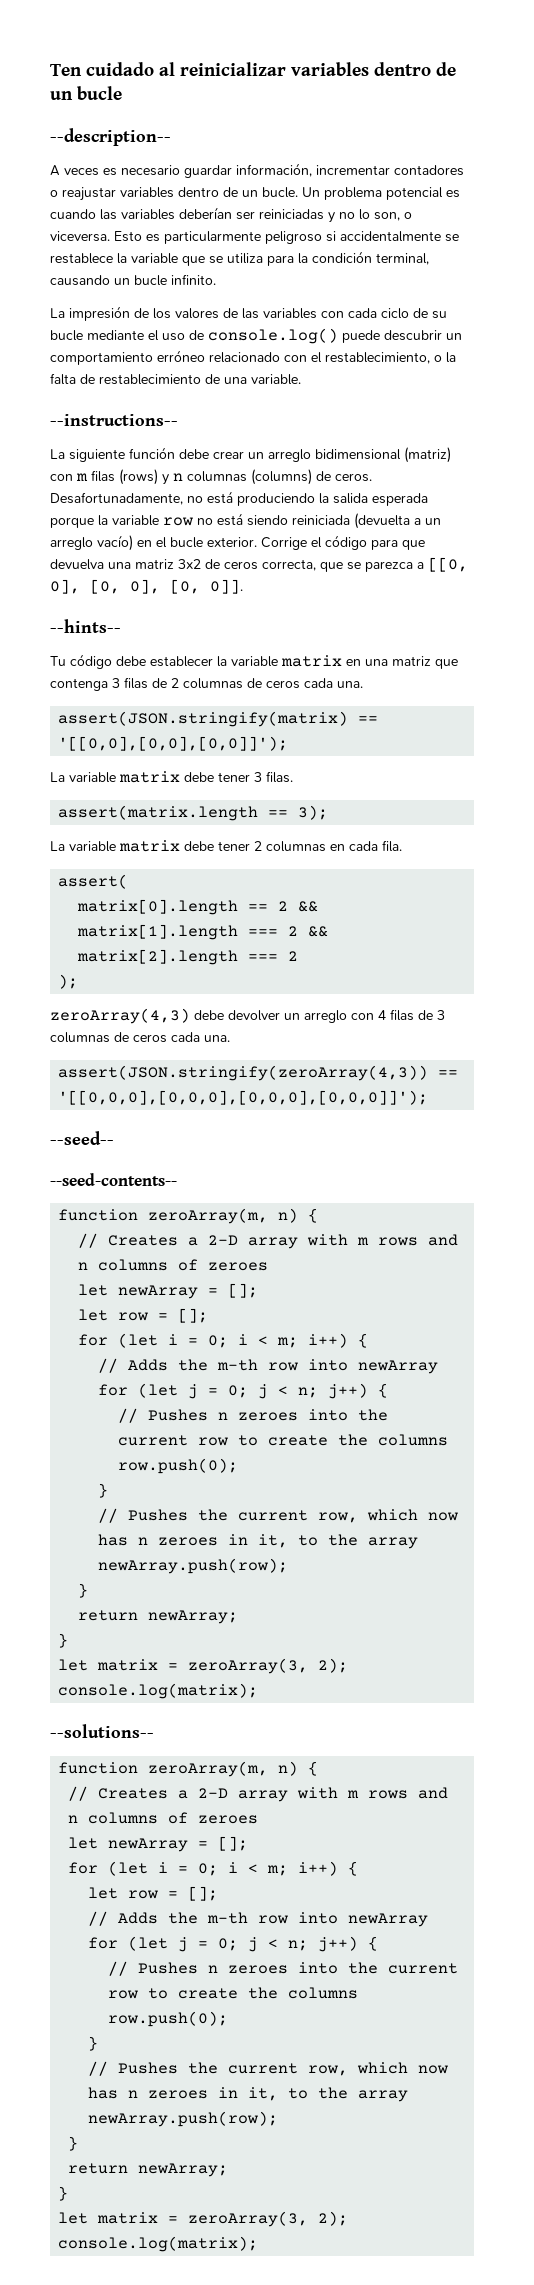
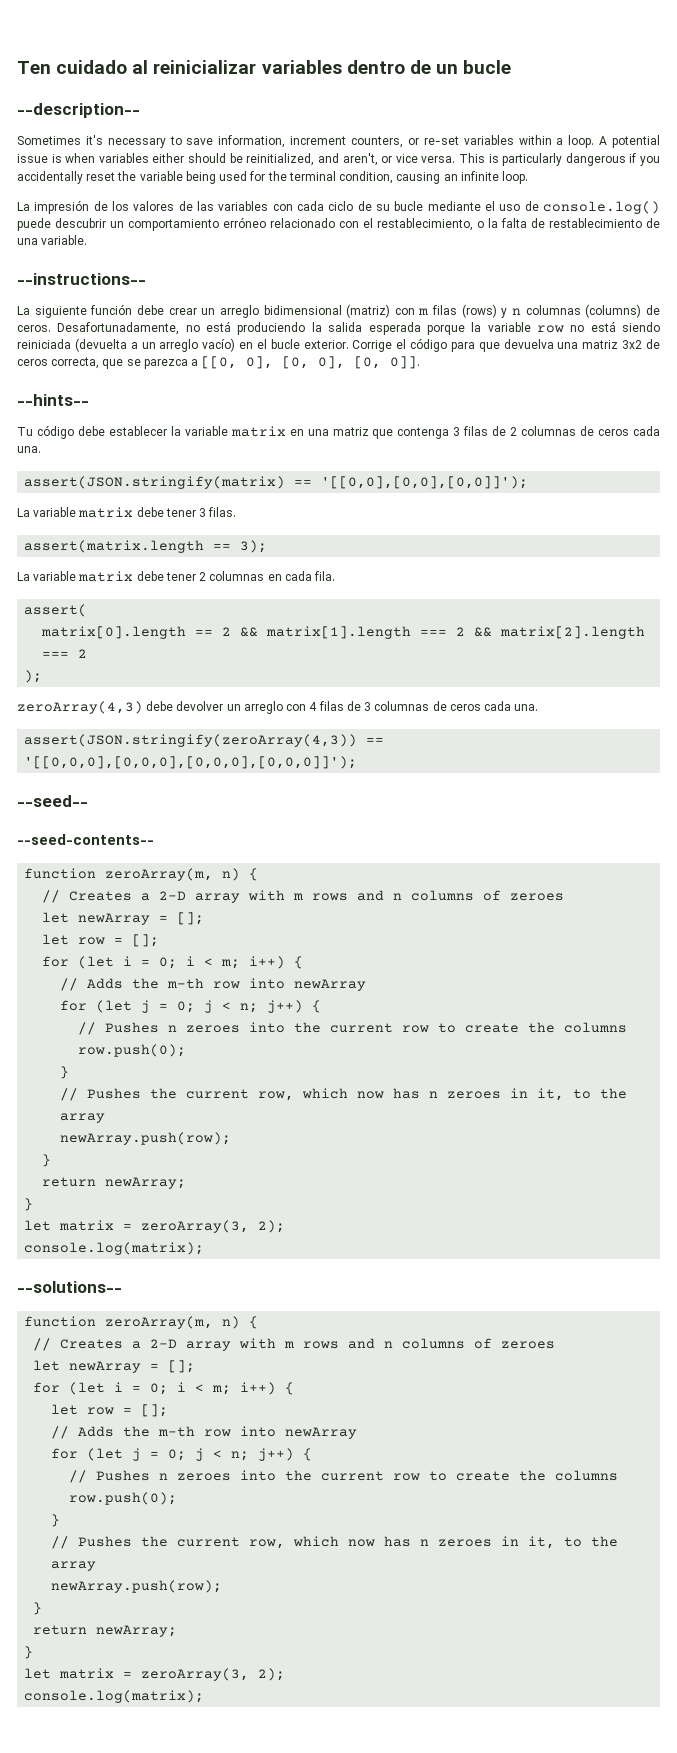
- A veces es necesario guardar información, incrementar contadores o reajustar variables dentro de un bucle. Un problema potencial es cuando las variables deberían ser reiniciadas y no lo son, o viceversa. Esto es particularmente peligroso si accidentalmente se restablece la variable que se utiliza para la condición terminal, causando un bucle infinito.
+ Sometimes it's necessary to save information, increment counters, or re-set variables within a loop. A potential issue is when variables either should be reinitialized, and aren't, or vice versa. This is particularly dangerous if you accidentally reset the variable being used for the terminal condition, causing an infinite loop.

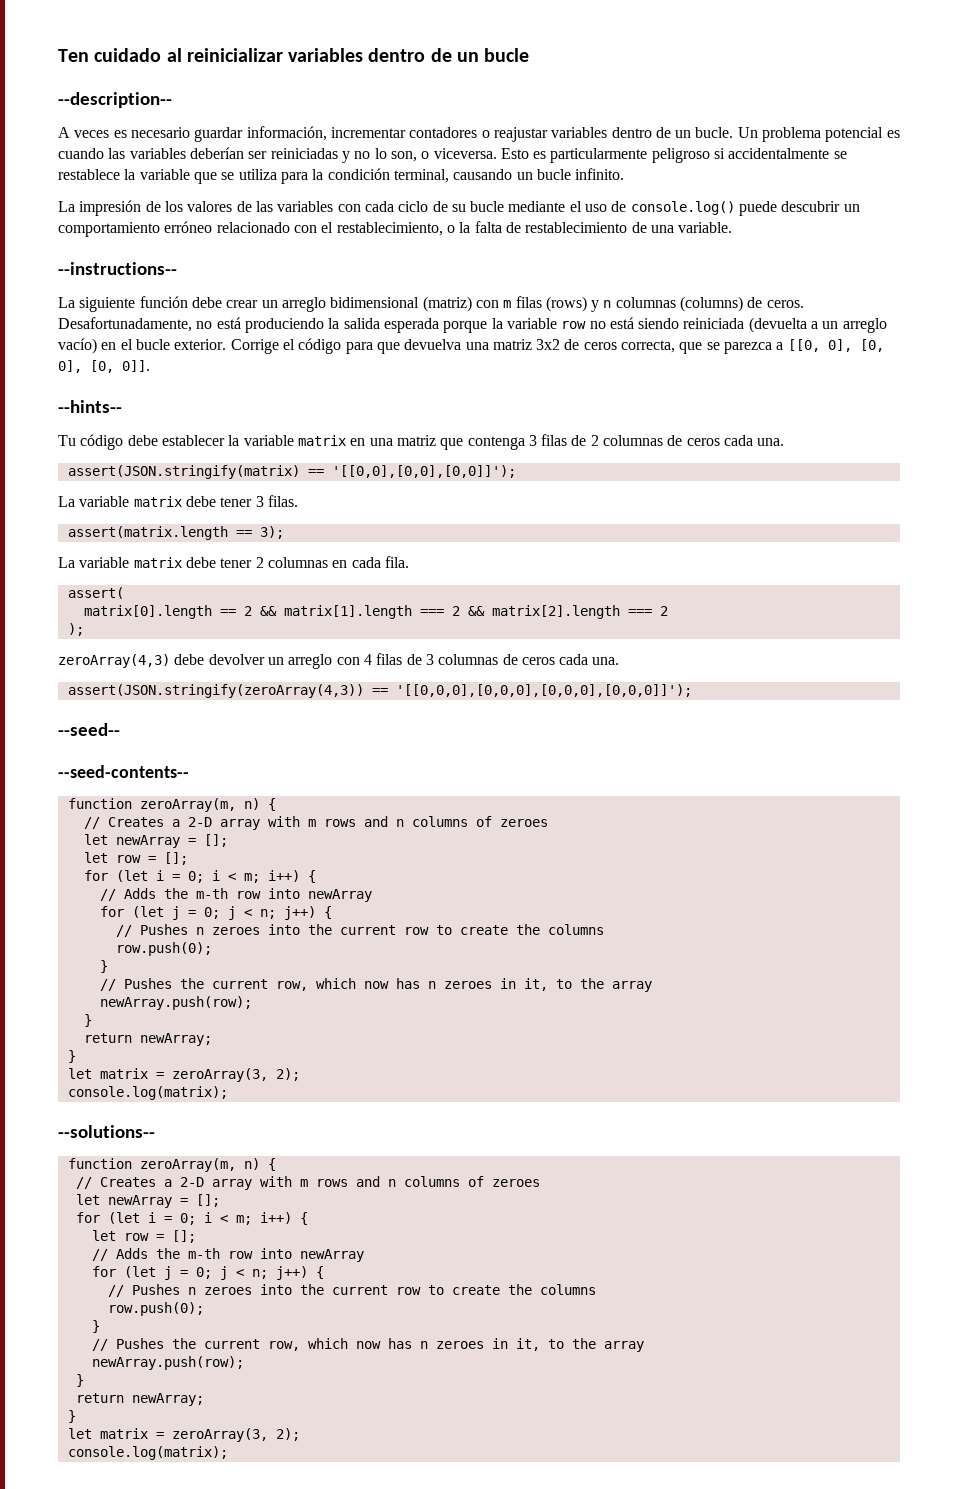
- Sometimes it's necessary to save information, increment counters, or re-set variables within a loop. A potential issue is when variables either should be reinitialized, and aren't, or vice versa. This is particularly dangerous if you accidentally reset the variable being used for the terminal condition, causing an infinite loop.
+ A veces es necesario guardar información, incrementar contadores o reajustar variables dentro de un bucle. Un problema potencial es cuando las variables deberían ser reiniciadas y no lo son, o viceversa. Esto es particularmente peligroso si accidentalmente se restablece la variable que se utiliza para la condición terminal, causando un bucle infinito.

